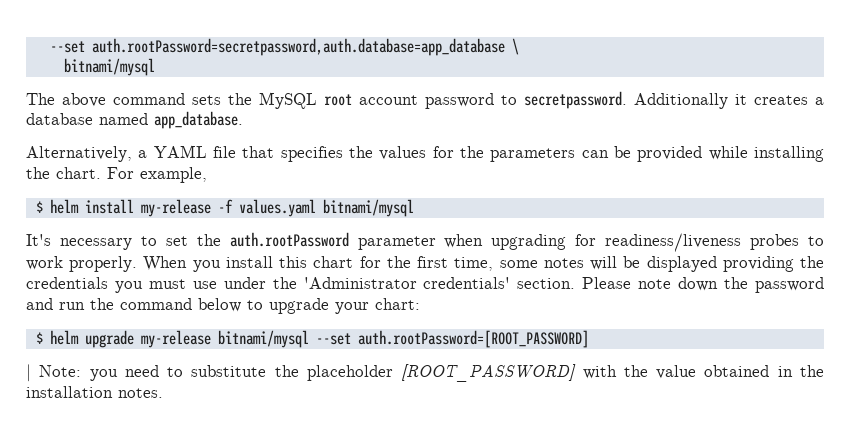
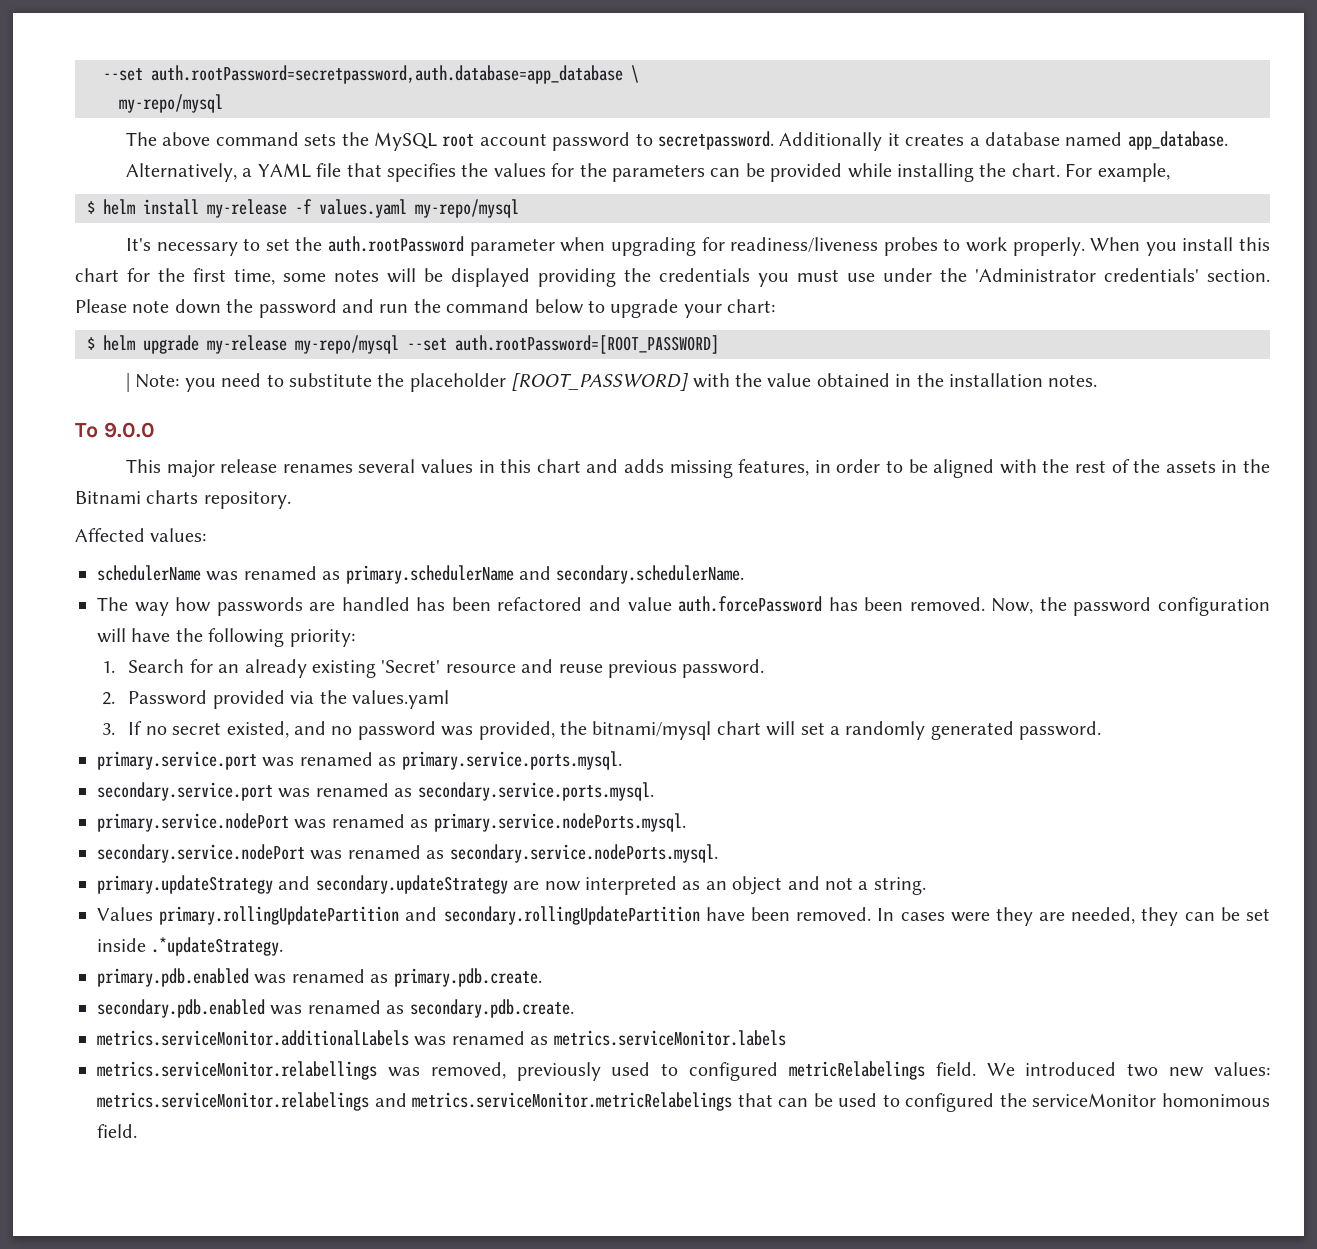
  --set auth.rootPassword=secretpassword,auth.database=app_database \
- bitnami/mysql
+ my-repo/mysql
- $ helm install my-release -f values.yaml bitnami/mysql
+ $ helm install my-release -f values.yaml my-repo/mysql
- $ helm upgrade my-release bitnami/mysql --set auth.rootPassword=[ROOT_PASSWORD]
+ $ helm upgrade my-release my-repo/mysql --set auth.rootPassword=[ROOT_PASSWORD]
+ To 9.0.0
+ This major release renames several values in this chart and adds missing features, in order to be aligned with the rest of the assets in the Bitnami charts repository.
+ Affected values:
+ schedulerName was renamed as primary.schedulerName and secondary.schedulerName.
+ The way how passwords are handled has been refactored and value auth.forcePassword has been removed. Now, the password configuration will have the following priority:
+ 1. Search for an already existing 'Secret' resource and reuse previous password.
+ 2. Password provided via the values.yaml
+ 3. If no secret existed, and no password was provided, the bitnami/mysql chart will set a randomly generated password.
+ primary.service.port was renamed as primary.service.ports.mysql.
+ secondary.service.port was renamed as secondary.service.ports.mysql.
+ primary.service.nodePort was renamed as primary.service.nodePorts.mysql.
+ secondary.service.nodePort was renamed as secondary.service.nodePorts.mysql.
+ primary.updateStrategy and secondary.updateStrategy are now interpreted as an object and not a string.
+ Values primary.rollingUpdatePartition and secondary.rollingUpdatePartition have been removed. In cases were they are needed, they can be set inside .*updateStrategy.
+ primary.pdb.enabled was renamed as primary.pdb.create.
+ secondary.pdb.enabled was renamed as secondary.pdb.create.
+ metrics.serviceMonitor.additionalLabels was renamed as metrics.serviceMonitor.labels
+ metrics.serviceMonitor.relabellings was removed, previously used to configured metricRelabelings field. We introduced two new values: metrics.serviceMonitor.relabelings and metrics.serviceMonitor.metricRelabelings that can be used to configured the serviceMonitor homonimous field.

